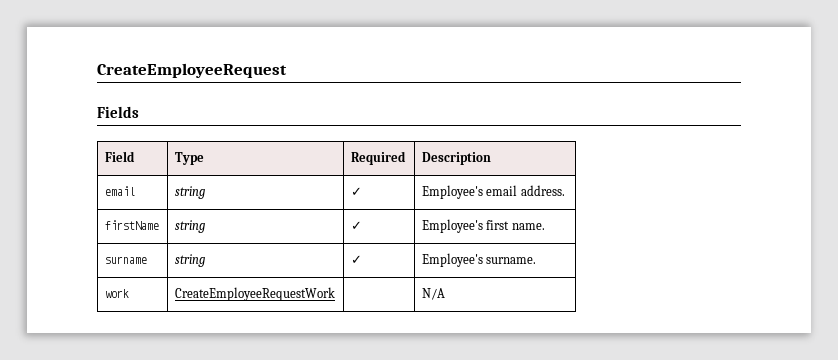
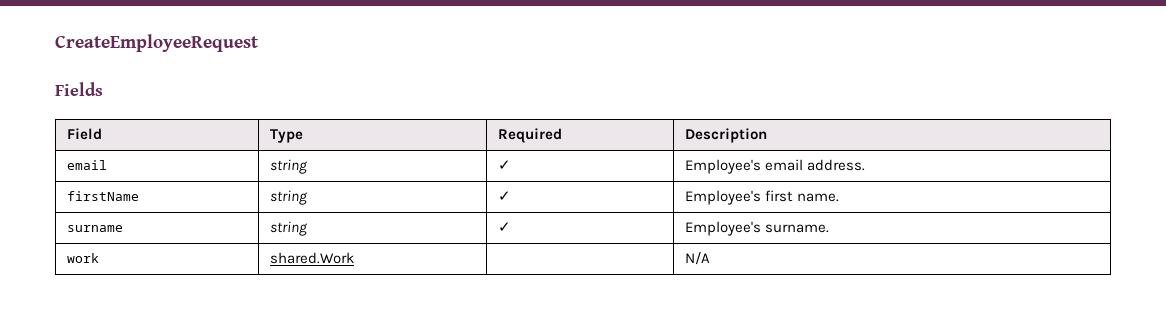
- work | CreateEmployeeRequestWork | | N/A
+ work | shared.Work | | N/A

